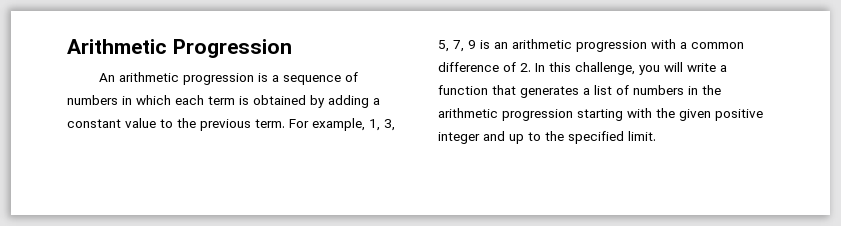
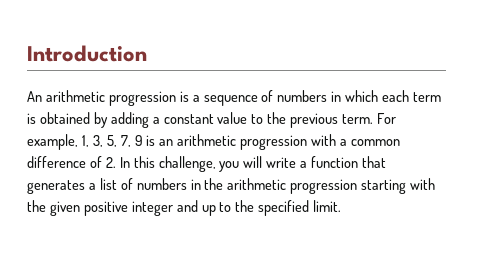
- Arithmetic Progression
+ Introduction

